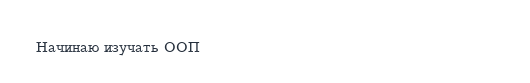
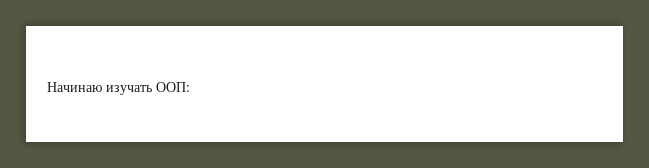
- Начинаю изучать ООП
+ Начинаю изучать ООП:

